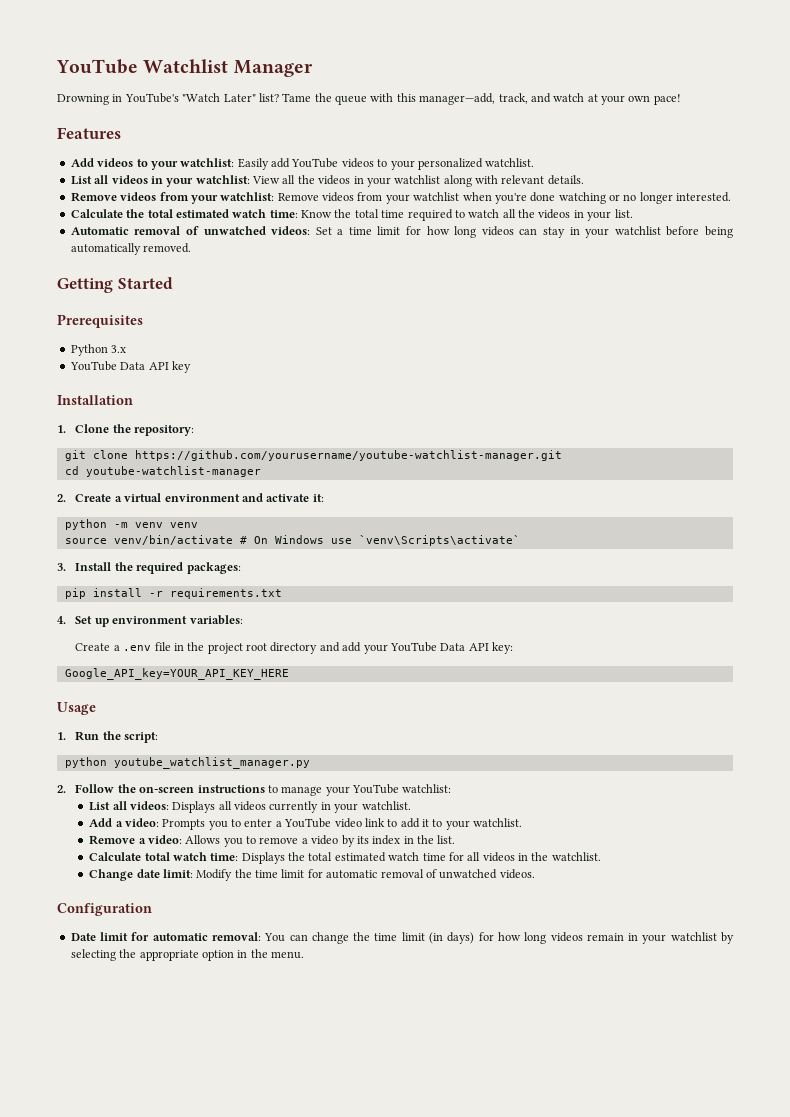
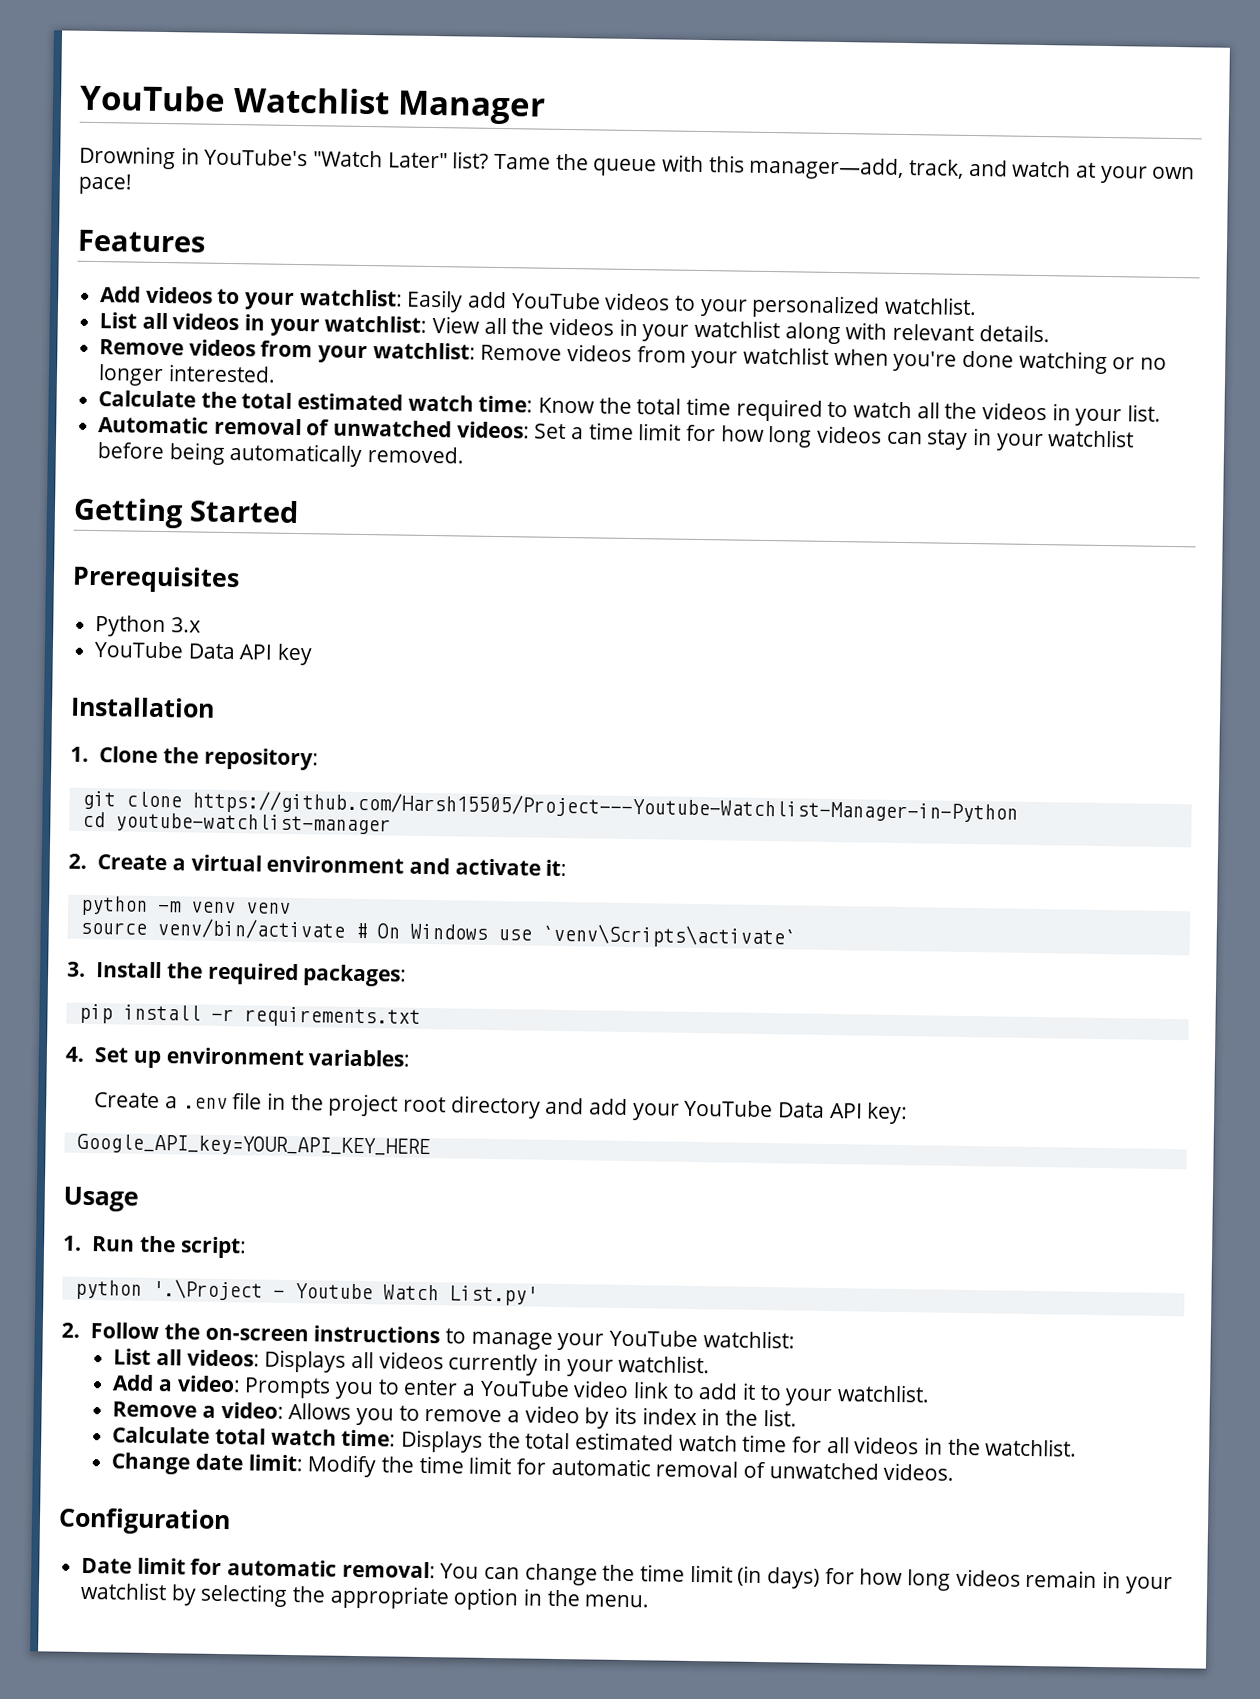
- git clone https://github.com/yourusername/youtube-watchlist-manager.git
+ git clone https://github.com/Harsh15505/Project---Youtube-Watchlist-Manager-in-Python
- python youtube_watchlist_manager.py
+ python '.\Project - Youtube Watch List.py'

